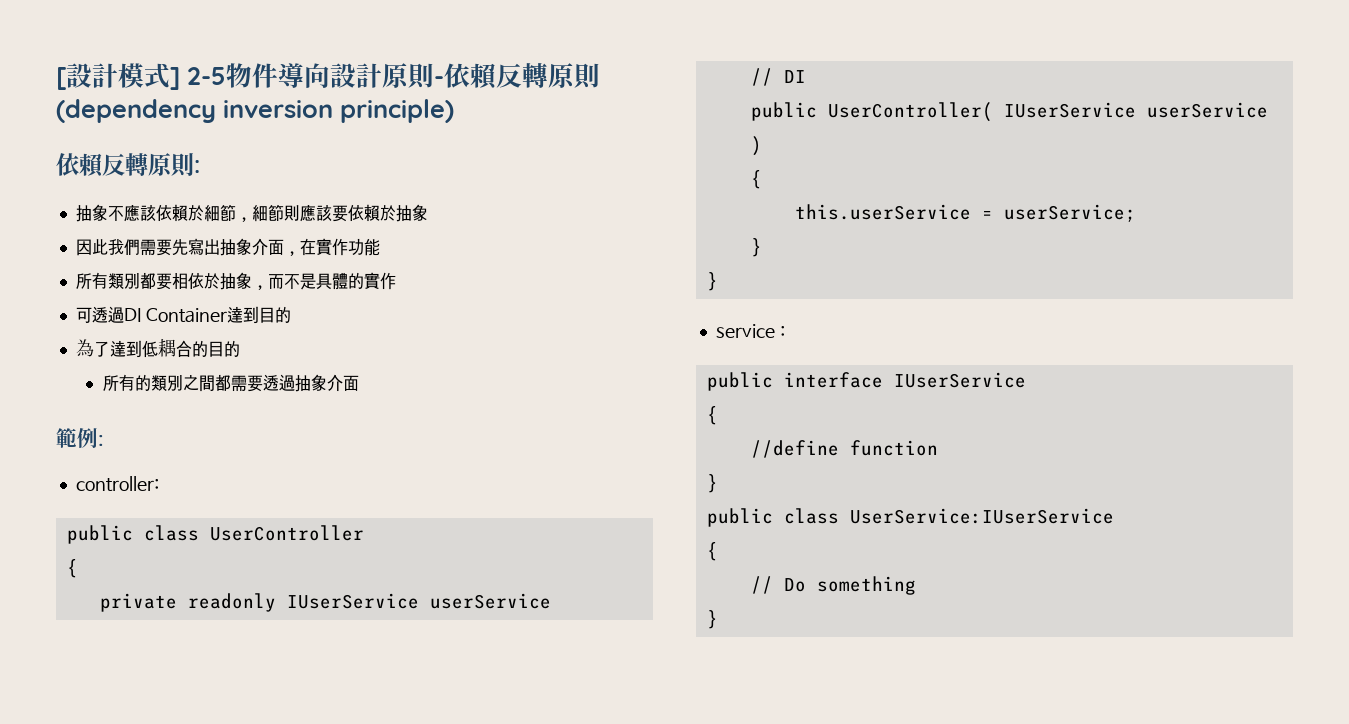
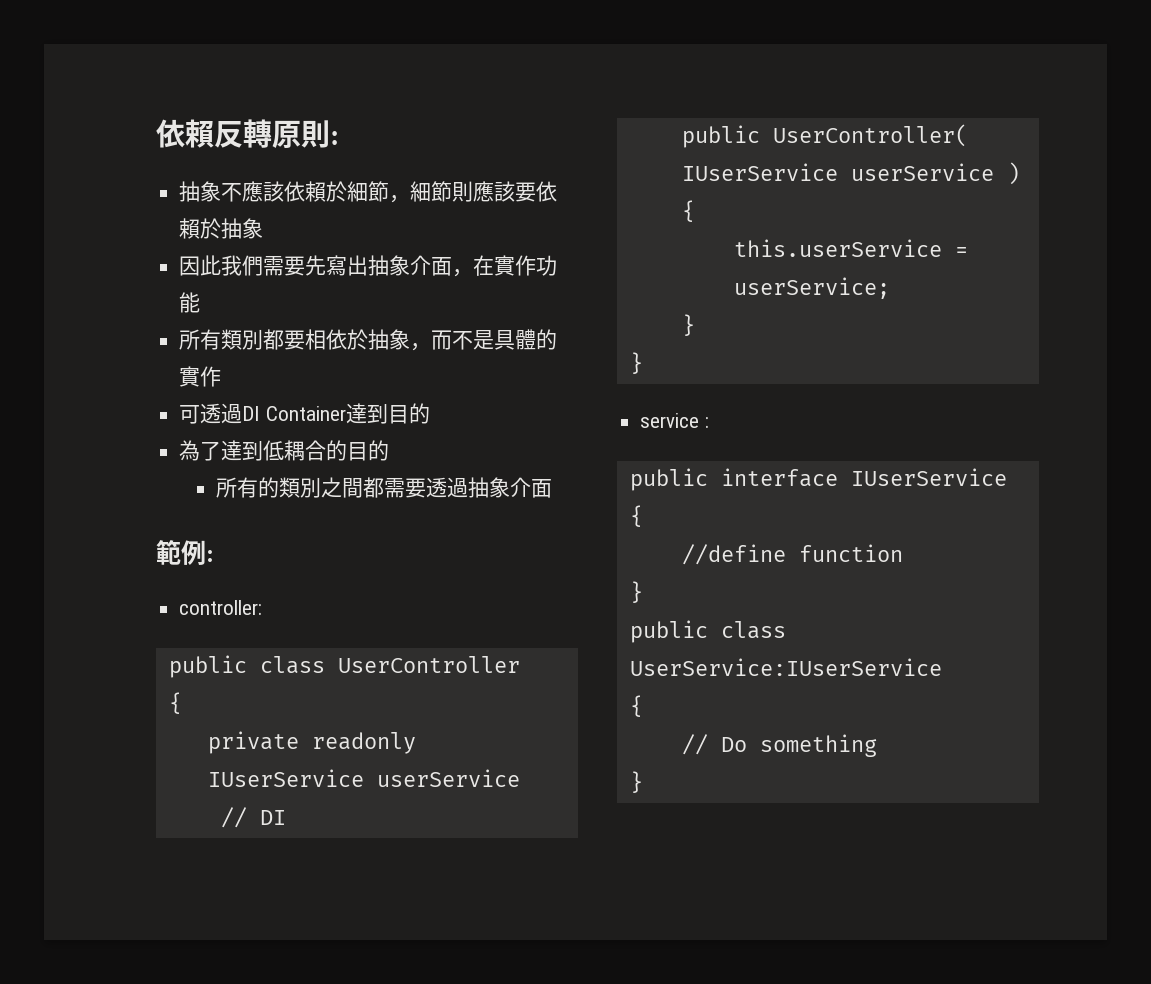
- [設計模式] 2-5物件導向設計原則-依賴反轉原則(dependency inversion principle)

